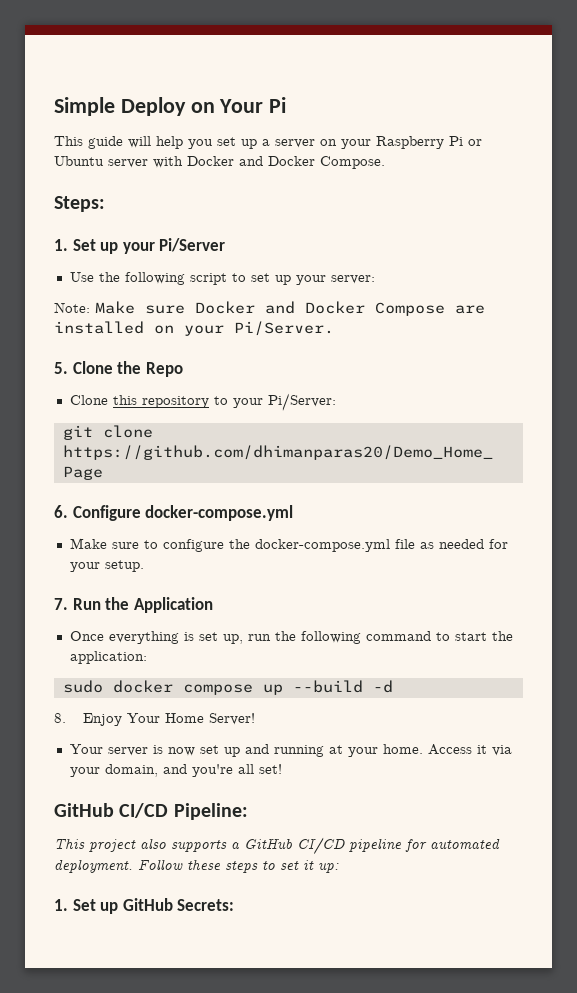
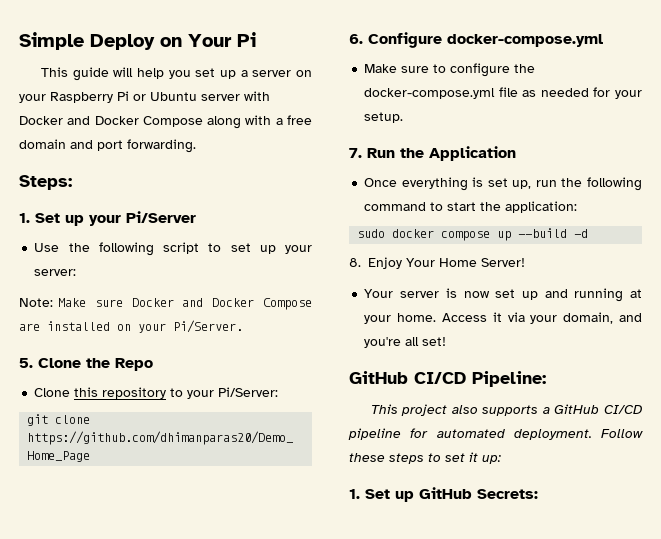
- This guide will help you set up a server on your Raspberry Pi or Ubuntu server with Docker and Docker Compose.
+ This guide will help you set up a server on your Raspberry Pi or Ubuntu server with Docker and Docker Compose along with a free domain and port forwarding.

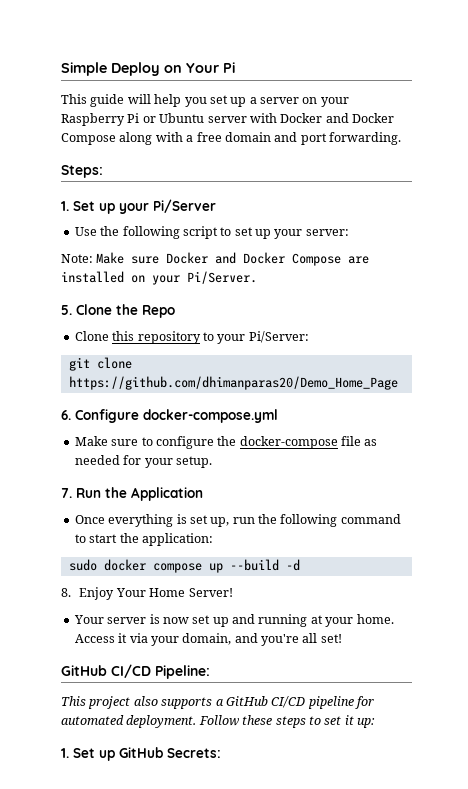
- Make sure to configure the docker-compose.yml file as needed for your setup.
+ Make sure to configure the docker-compose file as needed for your setup.

